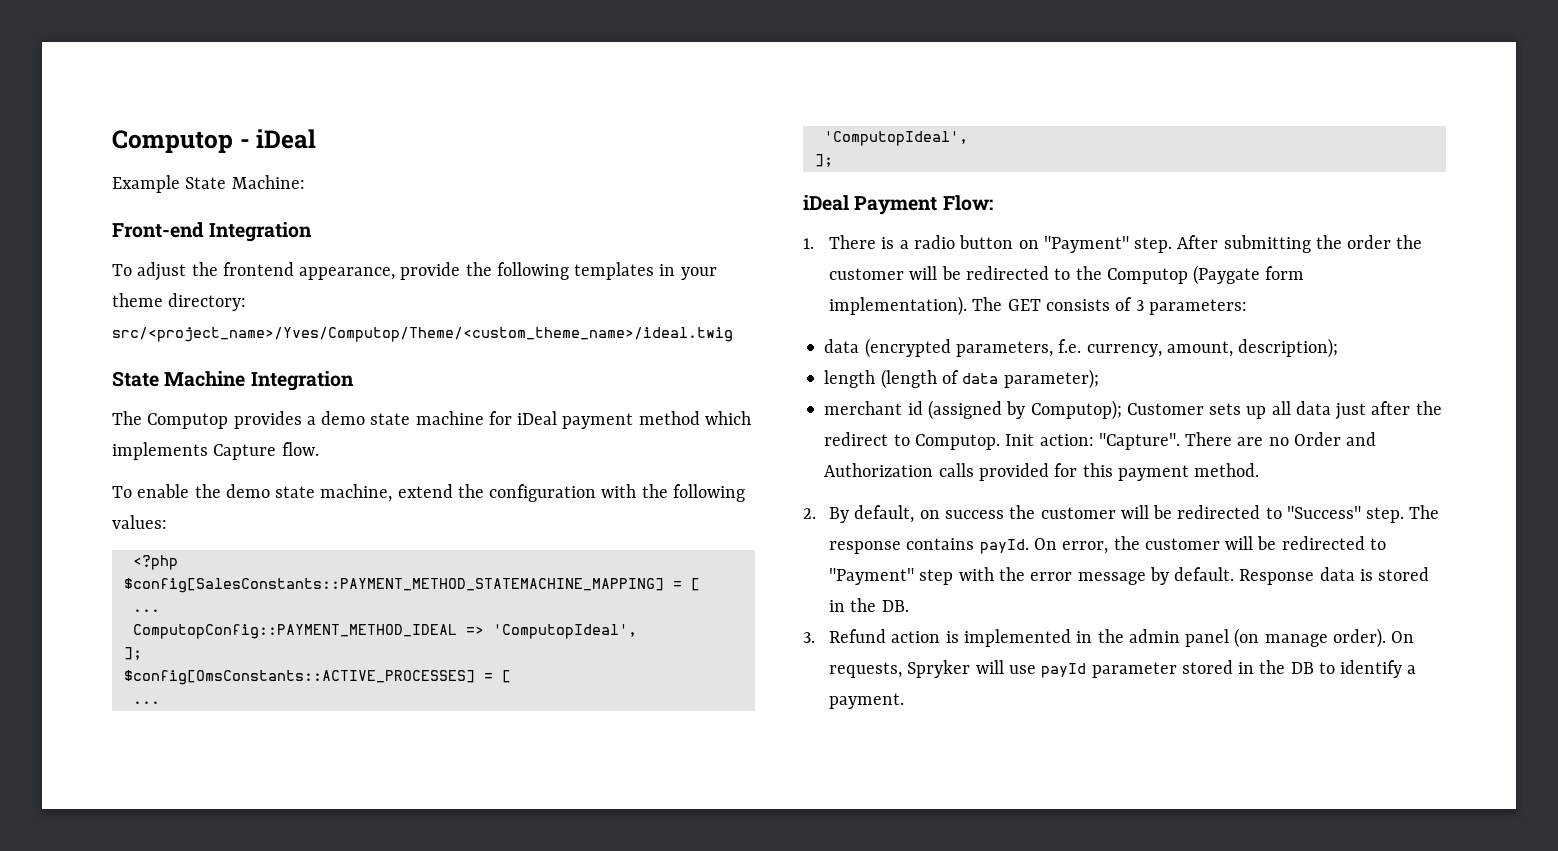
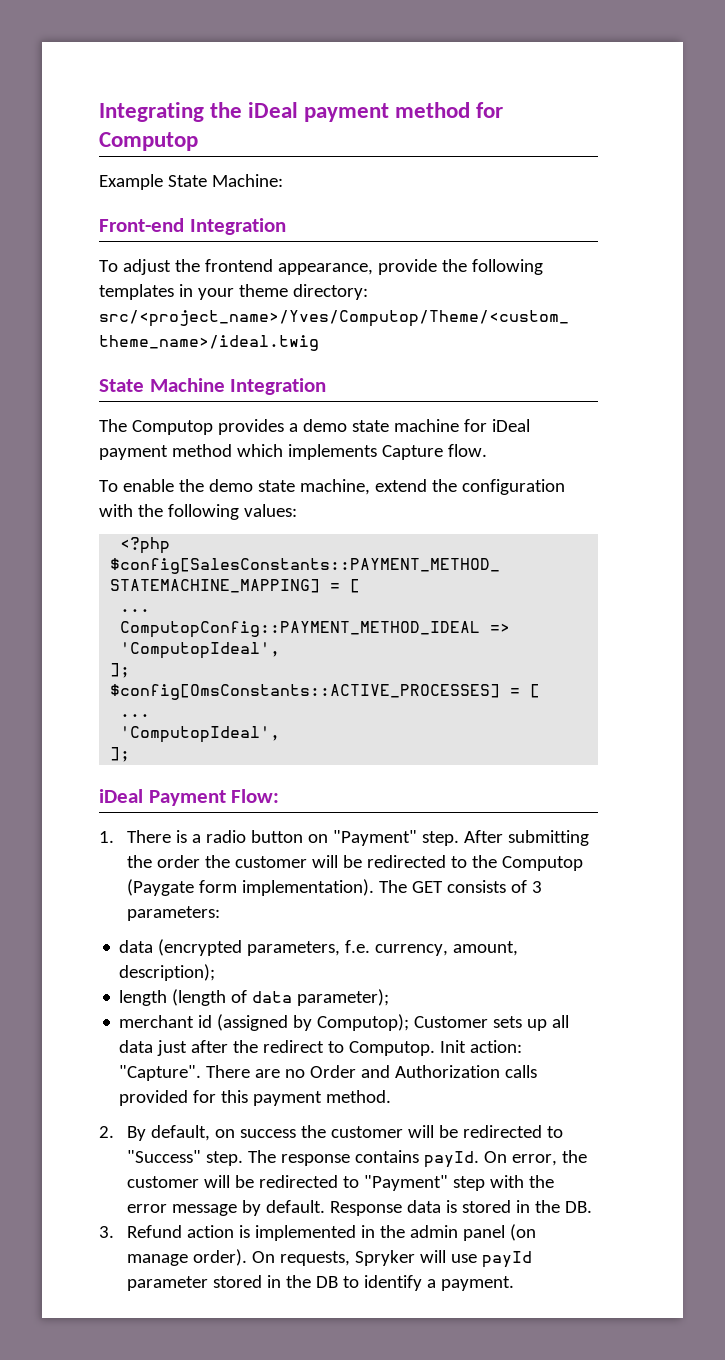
- Computop - iDeal
+ Integrating the iDeal payment method for Computop

